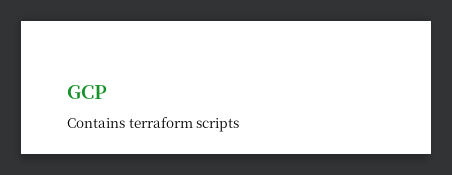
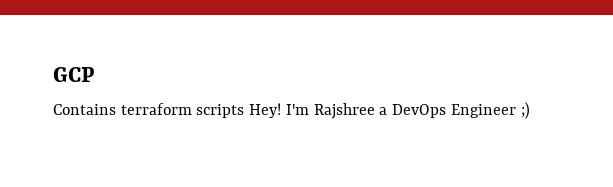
- Contains terraform scripts
+ Contains terraform scripts Hey! I'm Rajshree a DevOps Engineer ;)

